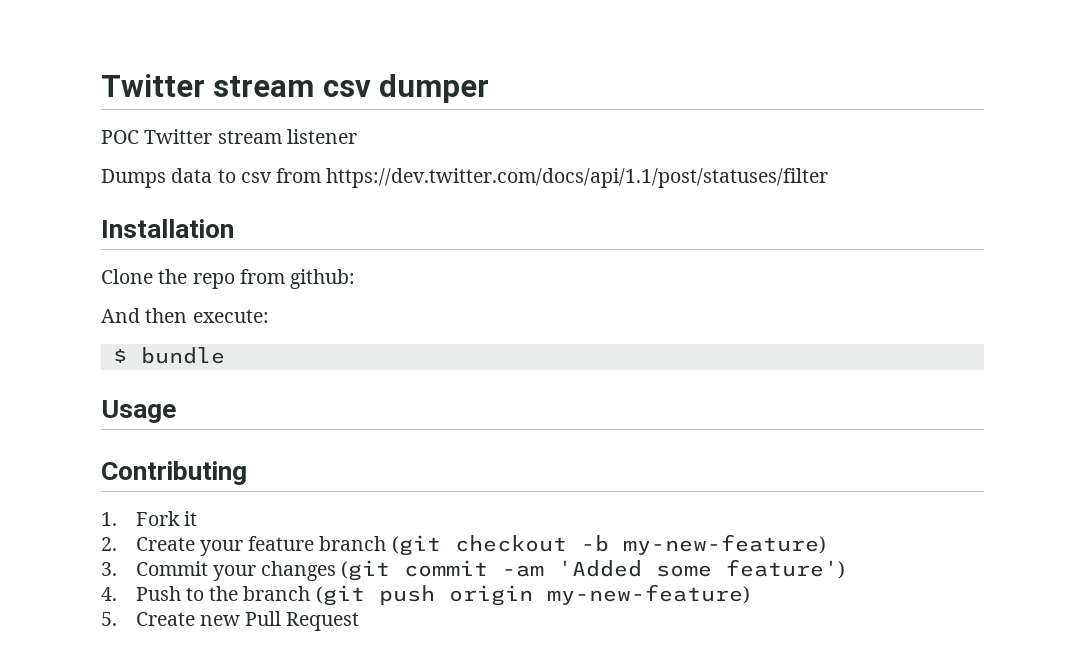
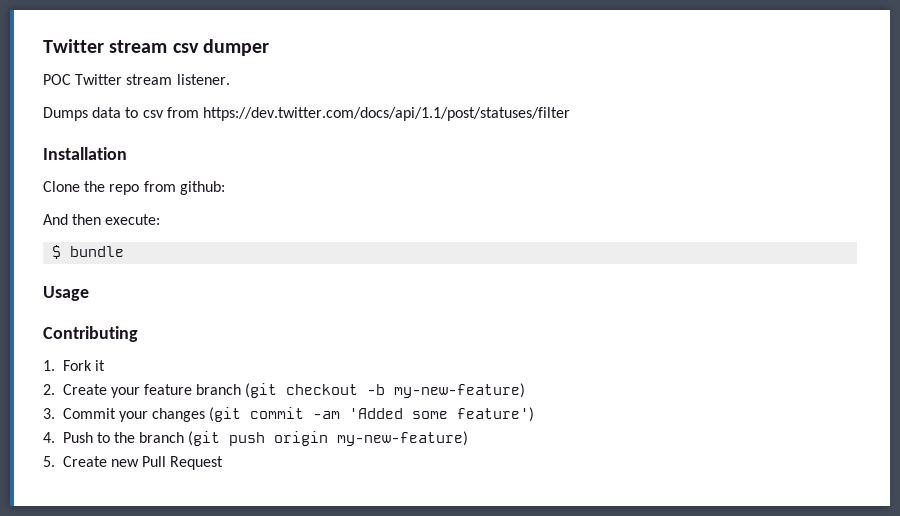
- POC Twitter stream listener
+ POC Twitter stream listener.

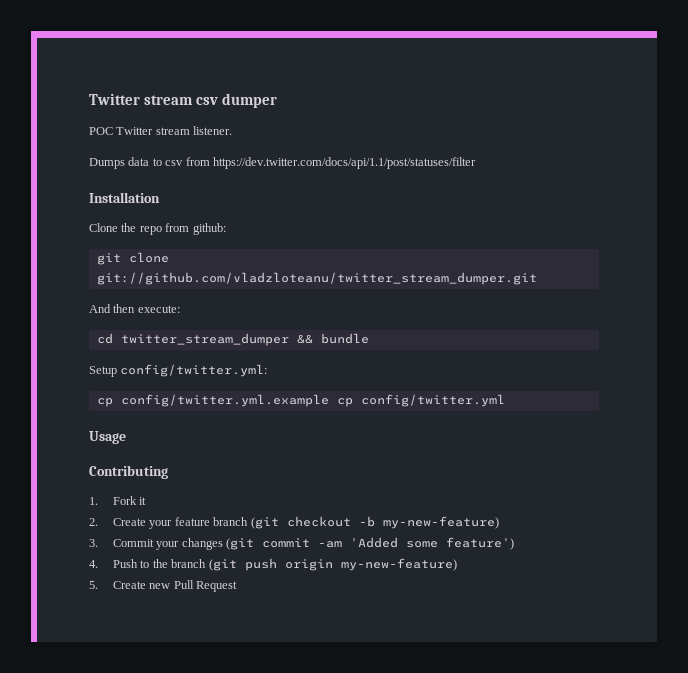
+ git clone git://github.com/vladzloteanu/twitter_stream_dumper.git
- $ bundle
+ cd twitter_stream_dumper && bundle
+ Setup config/twitter.yml:
+ cp config/twitter.yml.example cp config/twitter.yml

